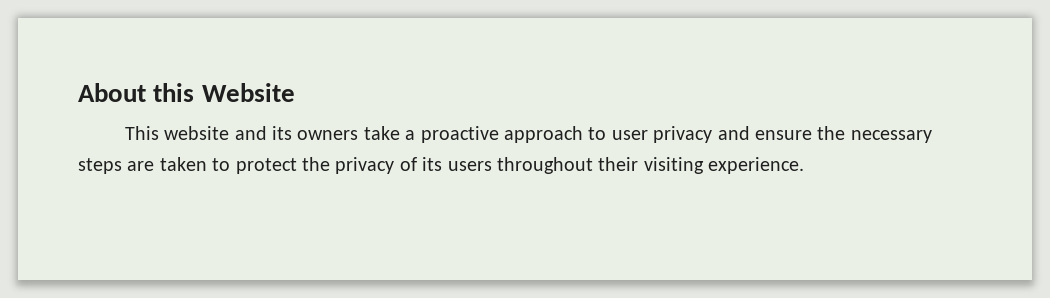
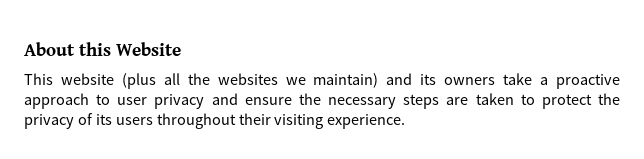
- This website and its owners take a proactive approach to user privacy and ensure the necessary steps are taken to protect the privacy of its users throughout their visiting experience.
+ This website (plus all the websites we maintain) and its owners take a proactive approach to user privacy and ensure the necessary steps are taken to protect the privacy of its users throughout their visiting experience.

